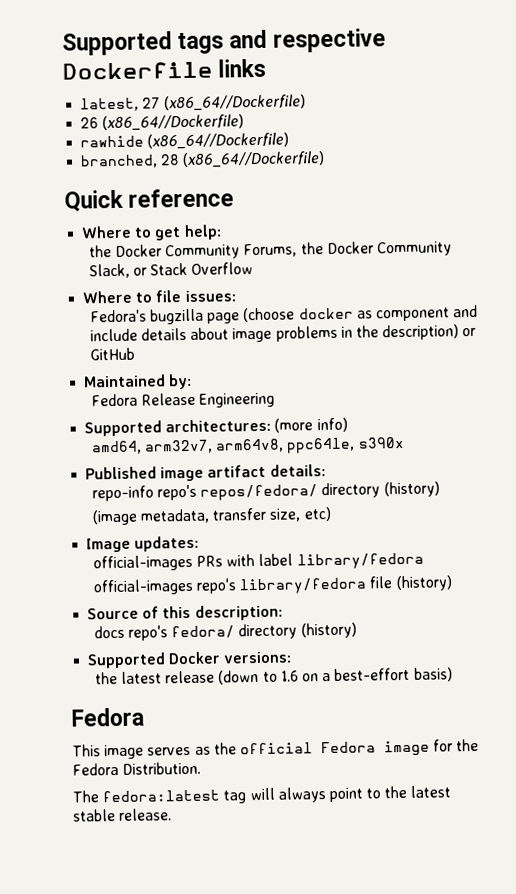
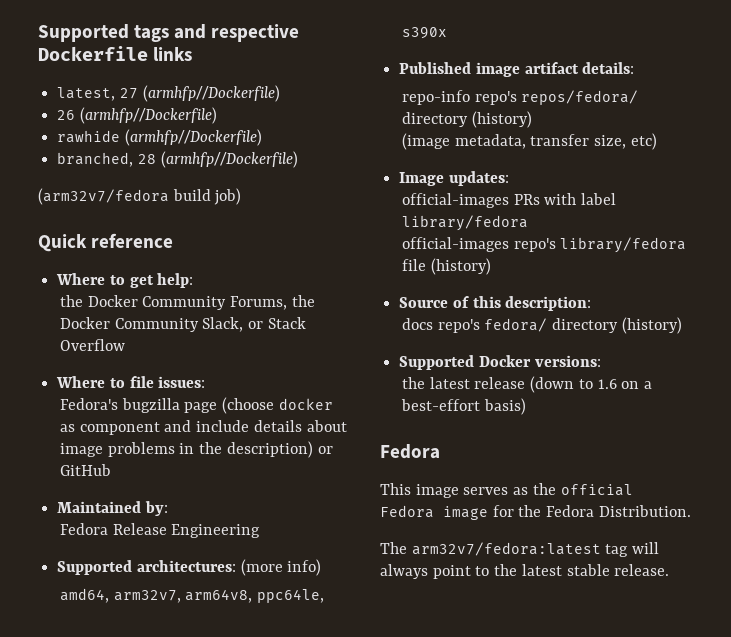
- latest, 27 (x86_64//Dockerfile)
+ latest, 27 (armhfp//Dockerfile)
- 26 (x86_64//Dockerfile)
+ 26 (armhfp//Dockerfile)
- rawhide (x86_64//Dockerfile)
+ rawhide (armhfp//Dockerfile)
- branched, 28 (x86_64//Dockerfile)
+ branched, 28 (armhfp//Dockerfile)
+ (arm32v7/fedora build job)
- The fedora:latest tag will always point to the latest stable release.
+ The arm32v7/fedora:latest tag will always point to the latest stable release.

